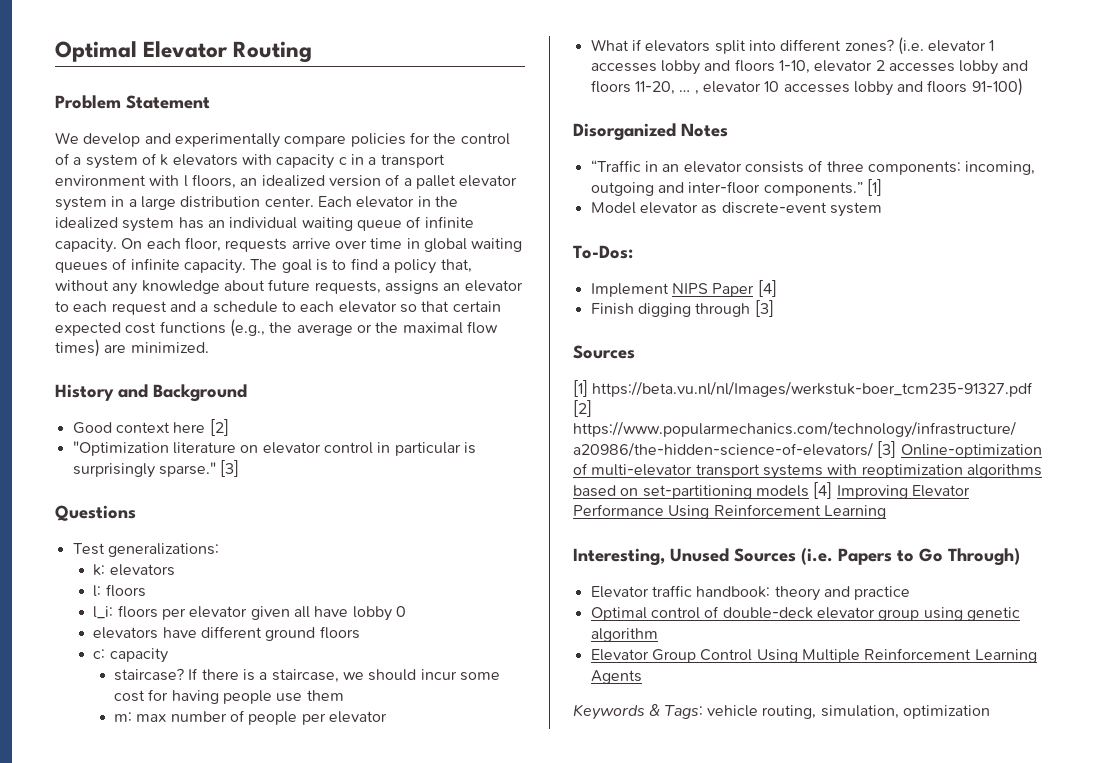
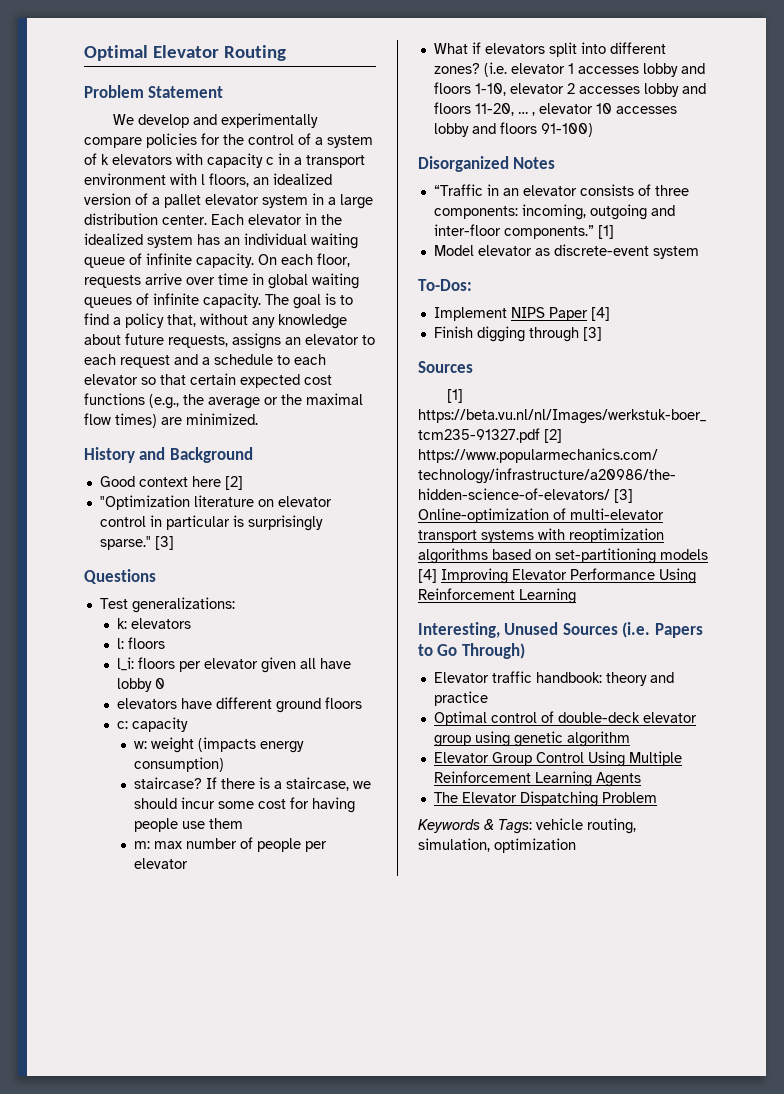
+ w: weight (impacts energy consumption)
+ The Elevator Dispatching Problem

